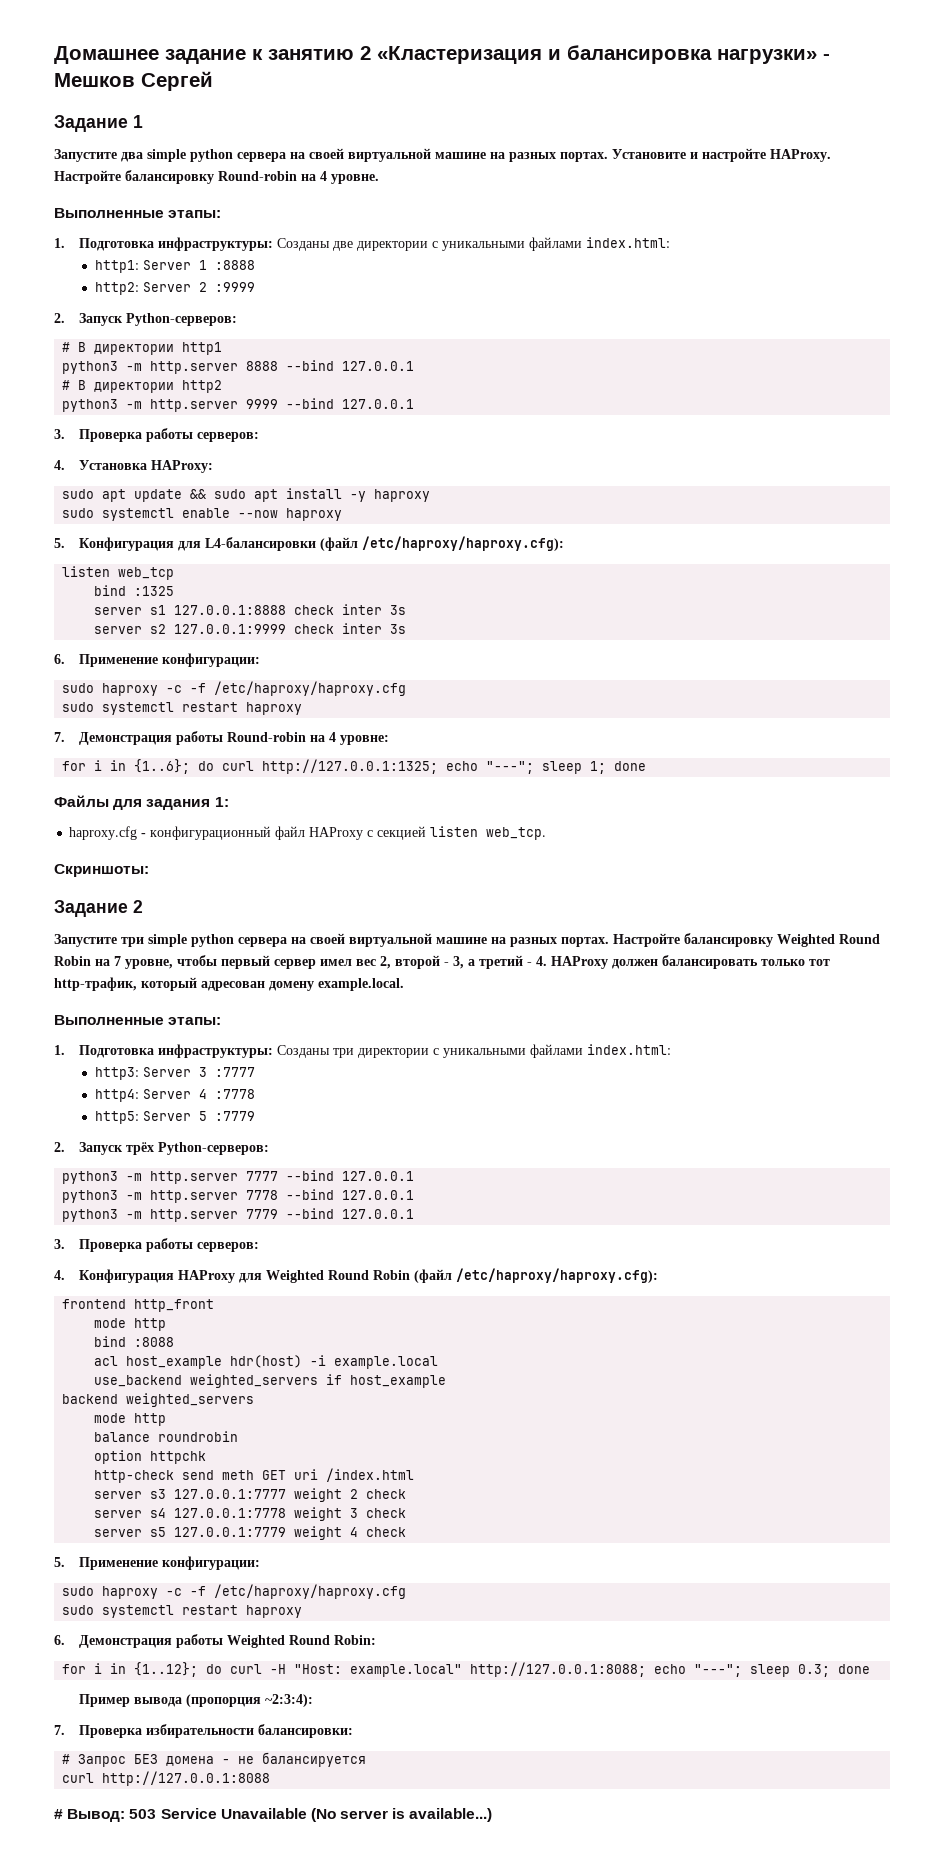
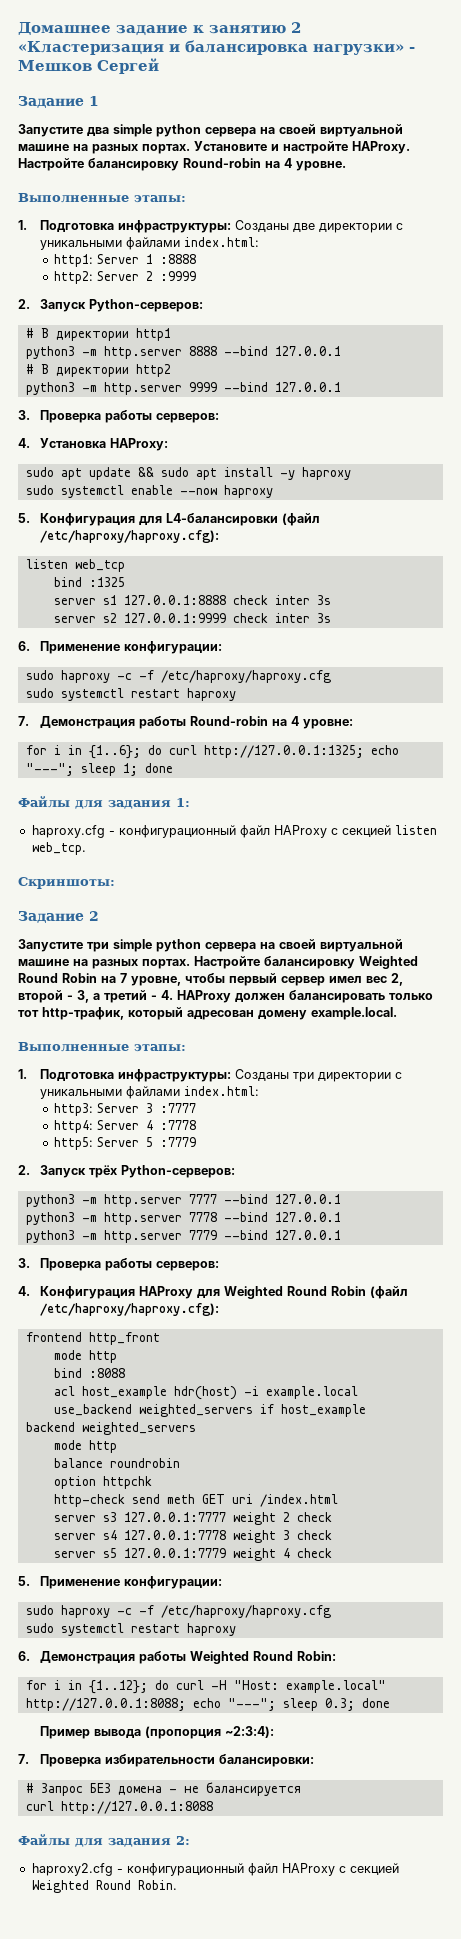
- # Вывод: 503 Service Unavailable (No server is available...)
+ Файлы для задания 2:
+ haproxy2.cfg - конфигурационный файл HAProxy с секцией Weighted Round Robin.

